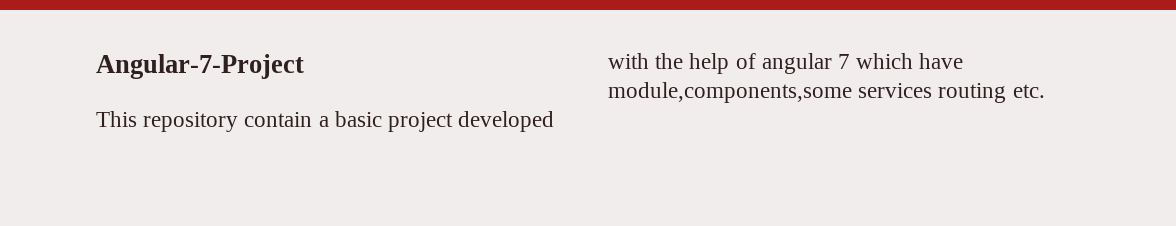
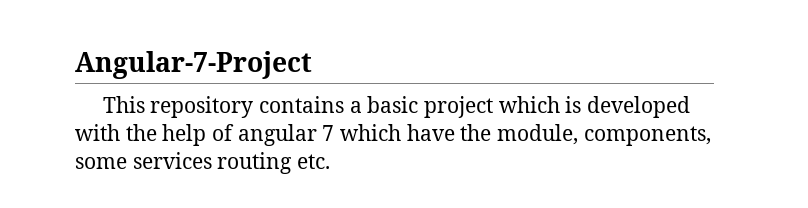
- This repository contain a basic project developed with the help of angular 7 which have module,components,some services routing etc.
+ This repository contains a basic project which is developed with the help of angular 7 which have the module, components, some services routing etc.

